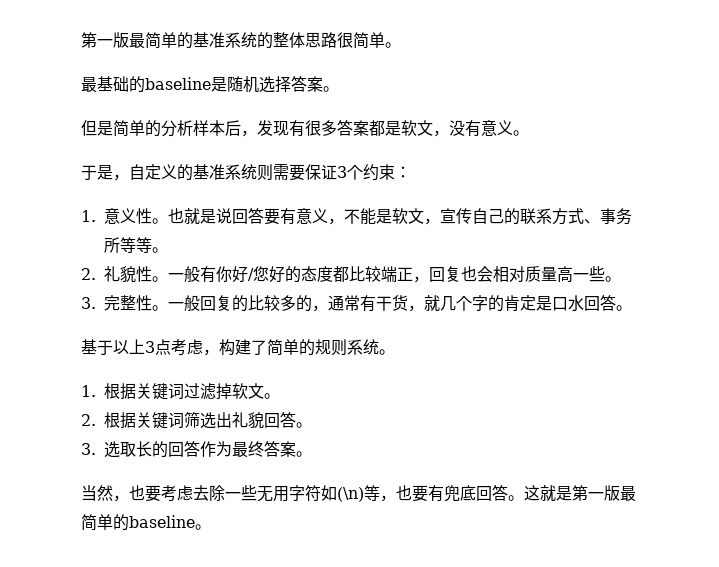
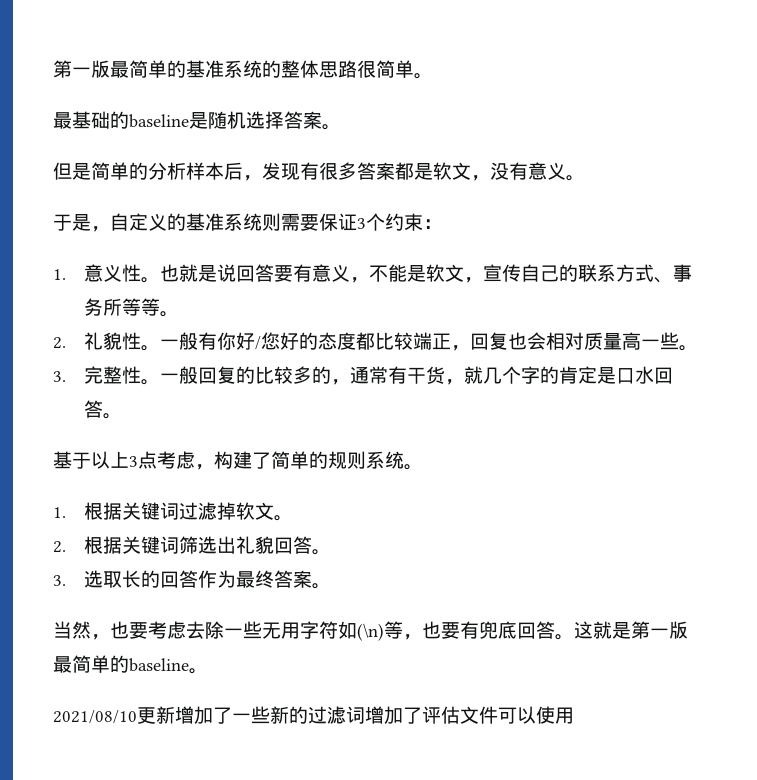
+ 2021/08/10更新增加了一些新的过滤词增加了评估文件可以使用

